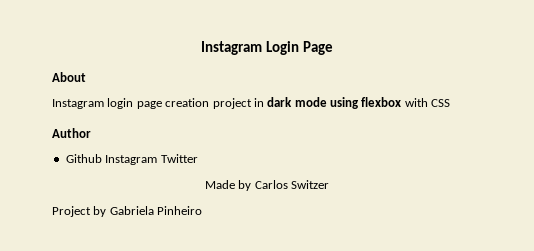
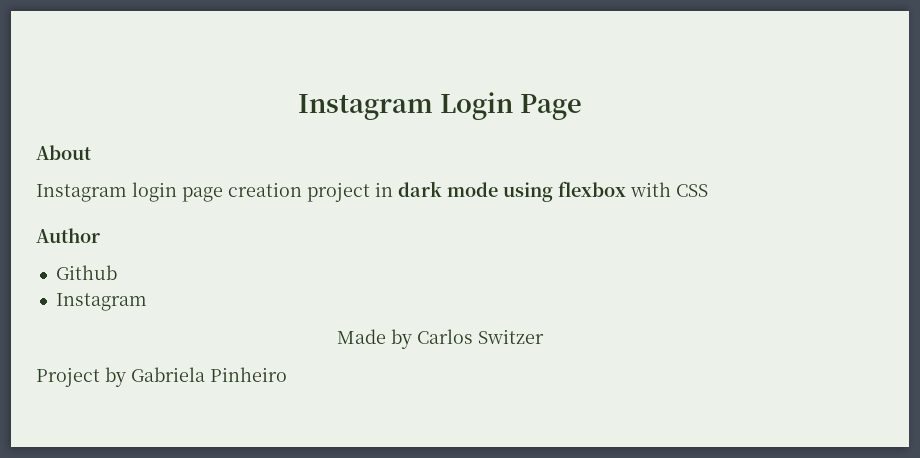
- Github Instagram Twitter
+ Github
+ Instagram

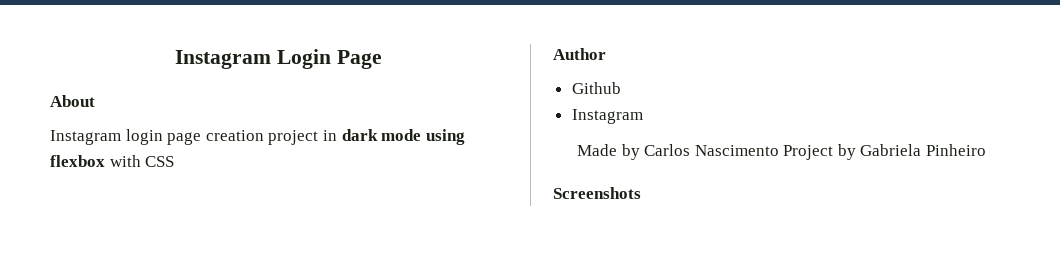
- Made by Carlos Switzer
- Project by Gabriela Pinheiro
+ Made by Carlos Nascimento Project by Gabriela Pinheiro
+ Screenshots

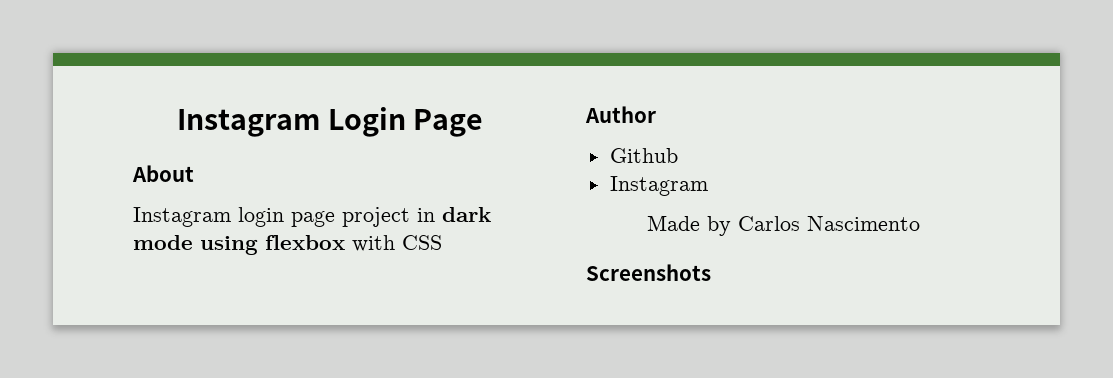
- Instagram login page creation project in dark mode using flexbox with CSS
+ Instagram login page project in dark mode using flexbox with CSS
- Made by Carlos Nascimento Project by Gabriela Pinheiro
+ Made by Carlos Nascimento

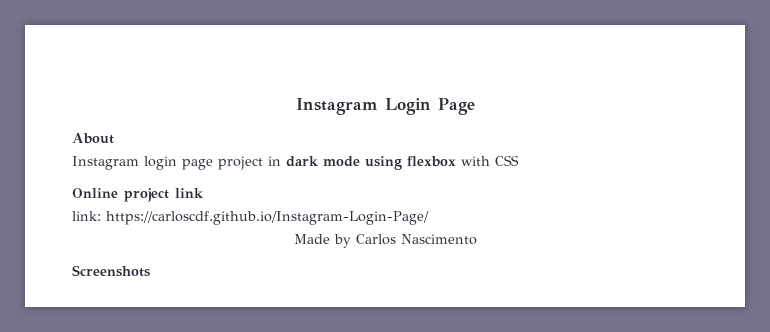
- Author
- Github
- Instagram
+ Online project link
+ link: https://carloscdf.github.io/Instagram-Login-Page/

